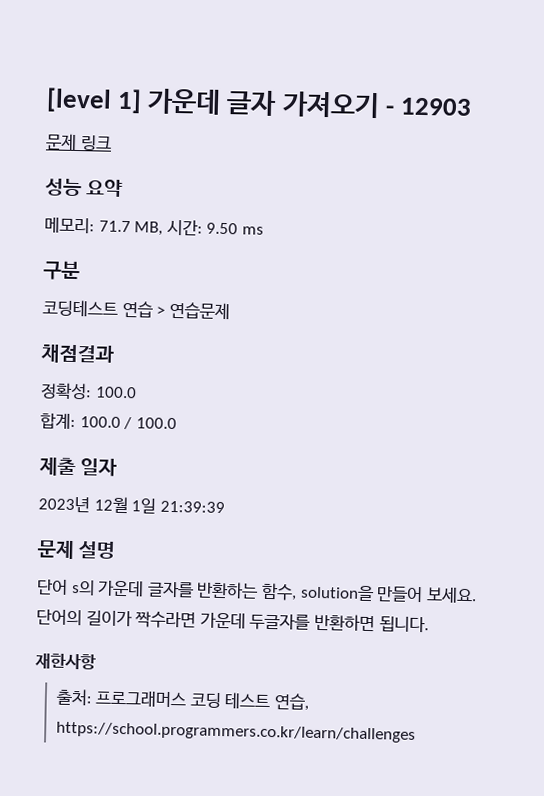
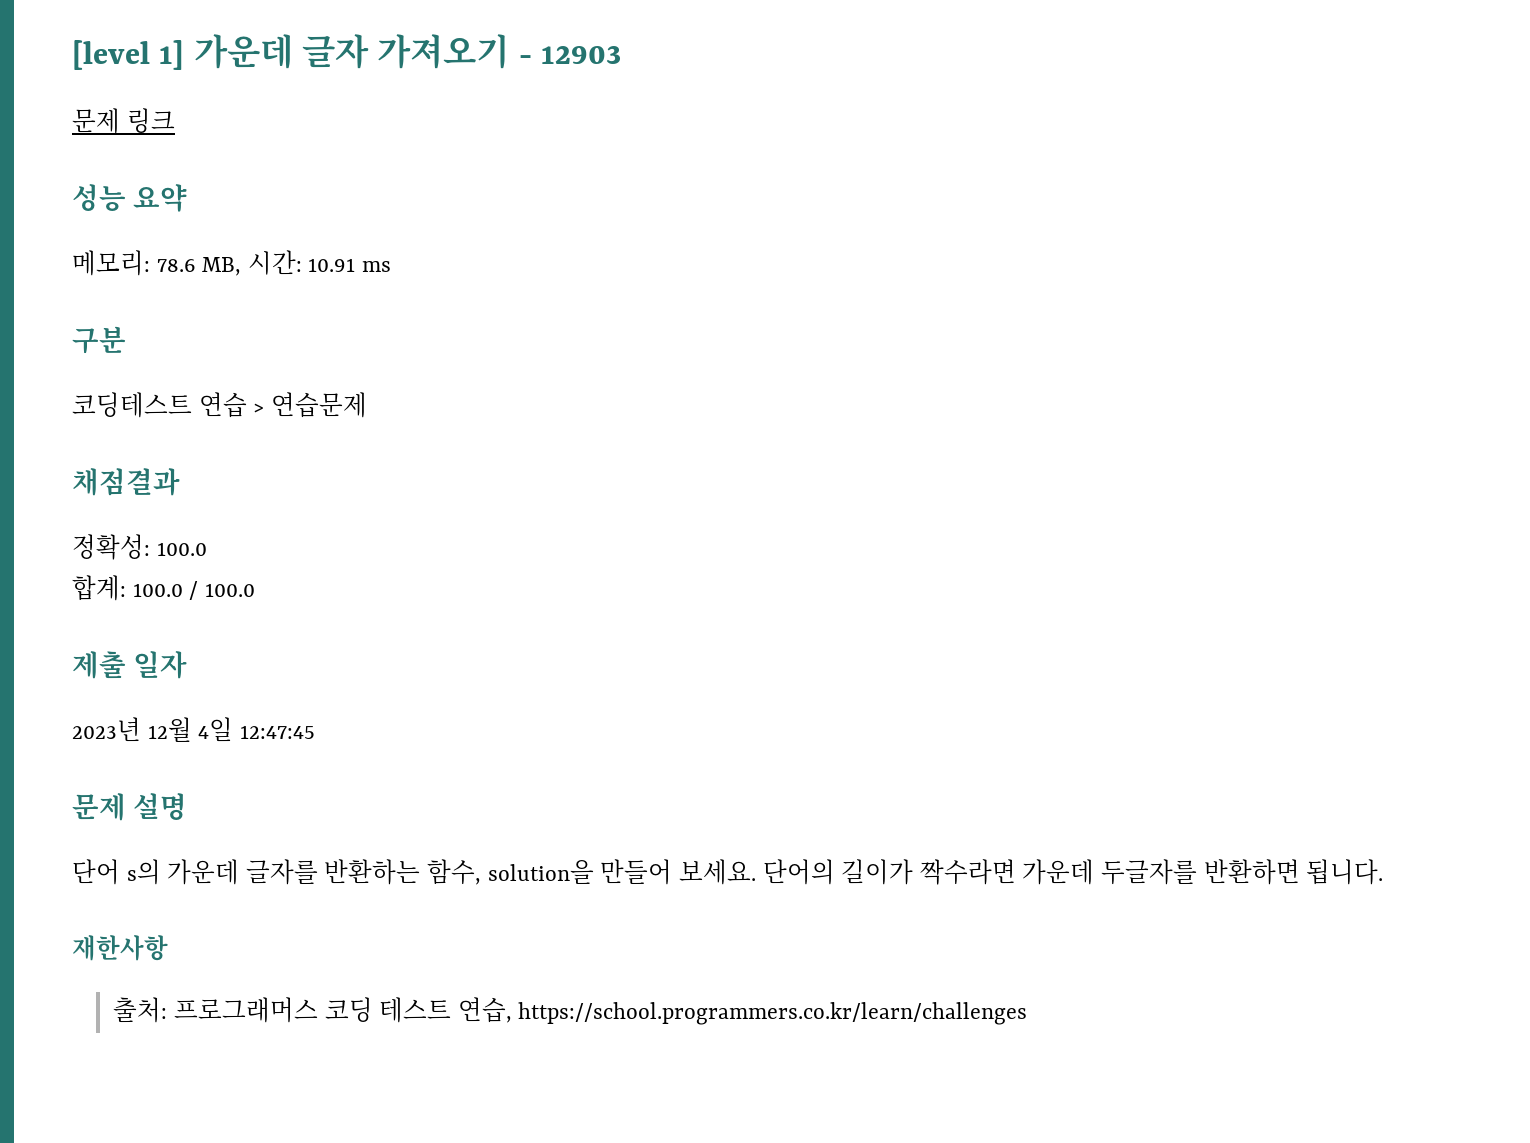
- 메모리: 71.7 MB, 시간: 9.50 ms
+ 메모리: 78.6 MB, 시간: 10.91 ms
- 2023년 12월 1일 21:39:39
+ 2023년 12월 4일 12:47:45

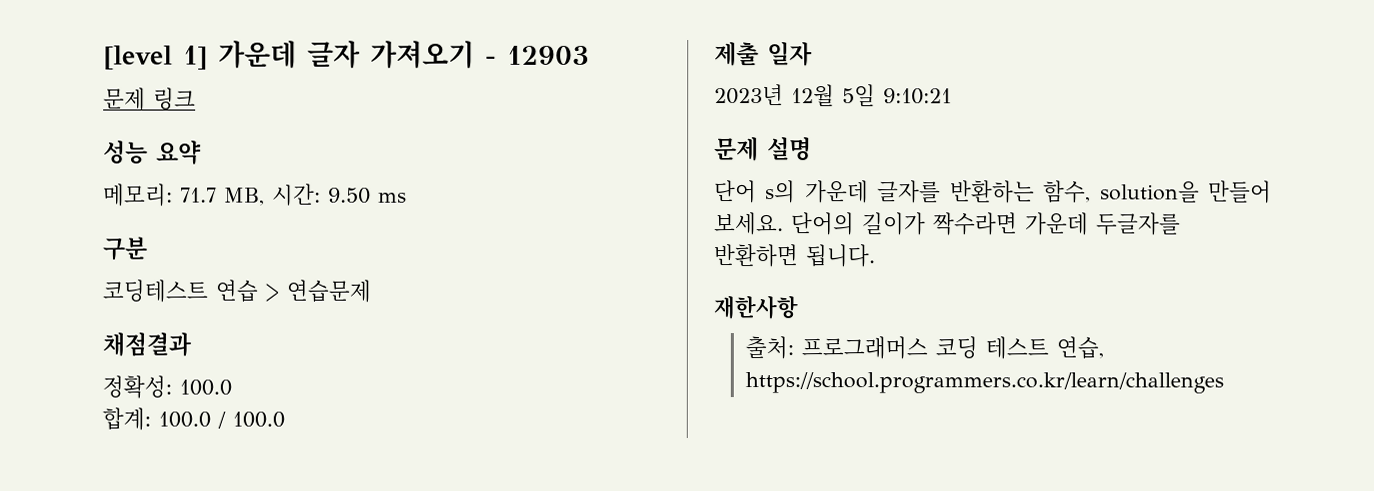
- 메모리: 78.6 MB, 시간: 10.91 ms
+ 메모리: 71.7 MB, 시간: 9.50 ms
- 2023년 12월 4일 12:47:45
+ 2023년 12월 5일 9:10:21

